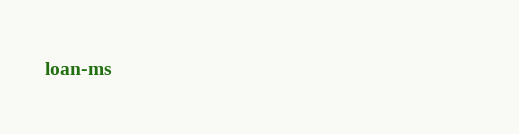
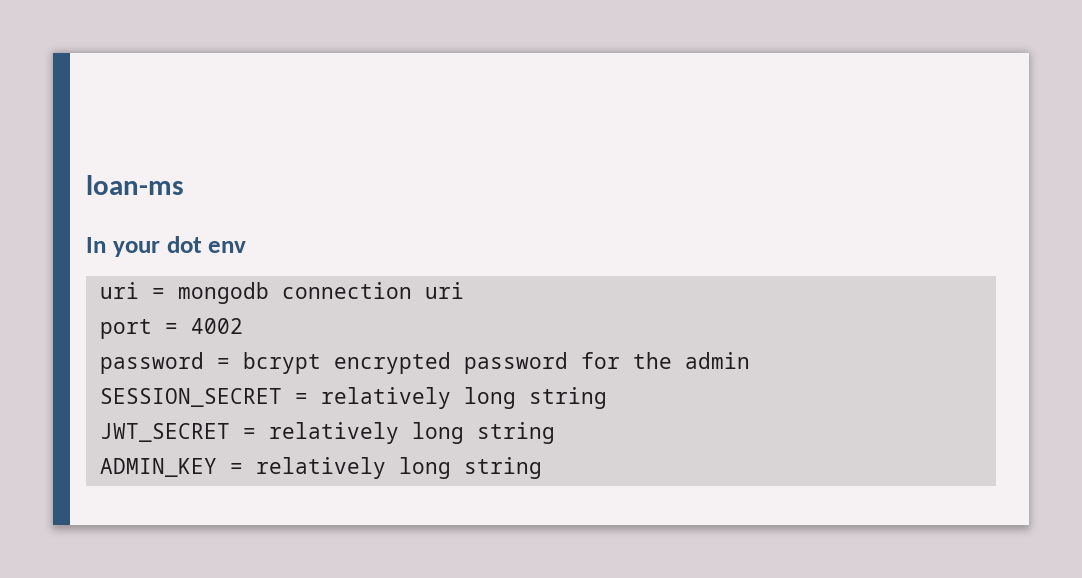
+ In your dot env
+ uri = mongodb connection uri
+ port = 4002
+ password = bcrypt encrypted password for the admin
+ SESSION_SECRET = relatively long string
+ JWT_SECRET = relatively long string
+ ADMIN_KEY = relatively long string

